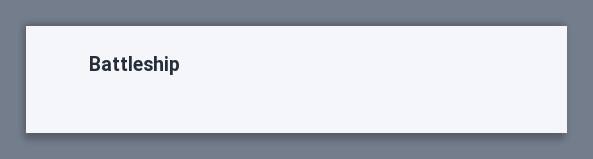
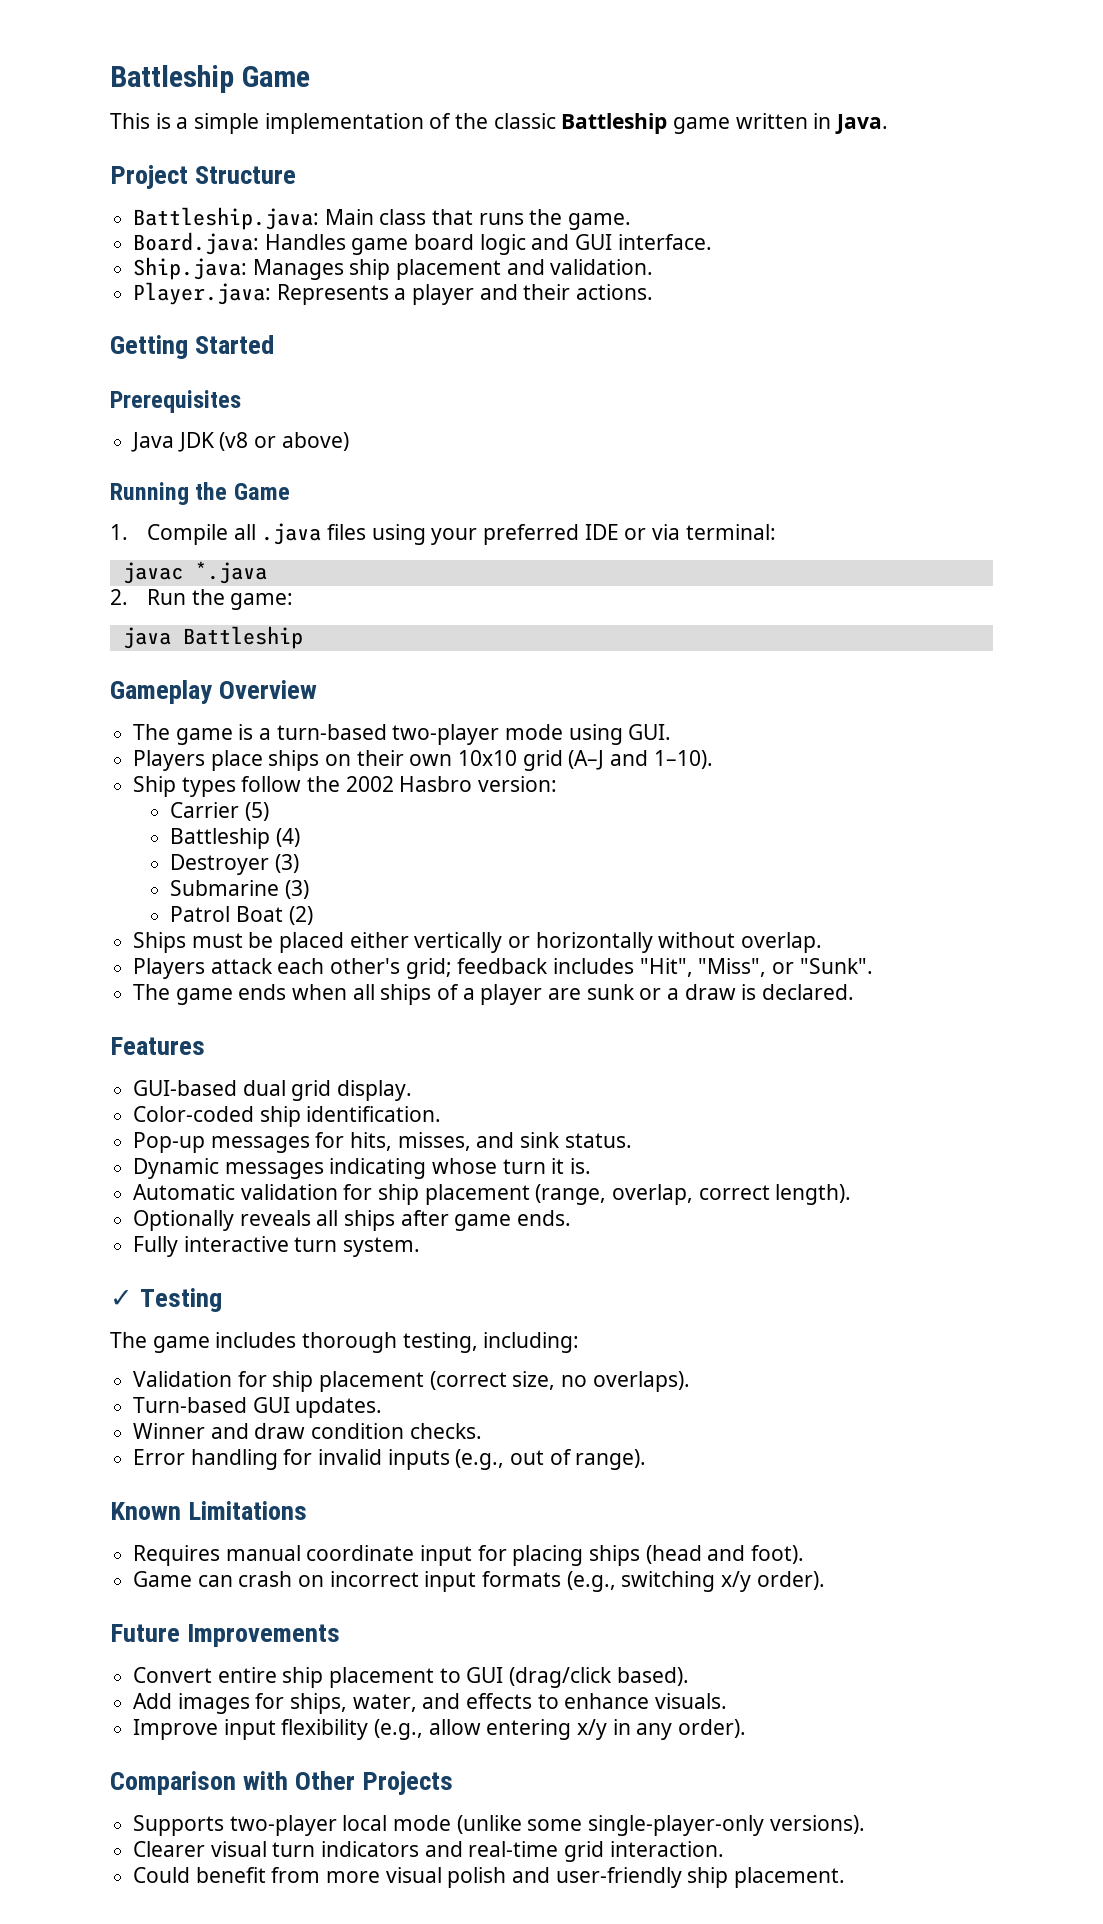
- Battleship
+ Battleship Game
+ This is a simple implementation of the classic Battleship game written in Java.
+ Project Structure
+ Battleship.java: Main class that runs the game.
+ Board.java: Handles game board logic and GUI interface.
+ Ship.java: Manages ship placement and validation.
+ Player.java: Represents a player and their actions.
+ Getting Started
+ Prerequisites
+ Java JDK (v8 or above)
+ Running the Game
+ 1. Compile all .java files using your preferred IDE or via terminal:
+ javac *.java
+ 2. Run the game:
+ java Battleship
+ Gameplay Overview
+ The game is a turn-based two-player mode using GUI.
+ Players place ships on their own 10x10 grid (A–J and 1–10).
+ Ship types follow the 2002 Hasbro version:
+ Carrier (5)
+ Battleship (4)
+ Destroyer (3)
+ Submarine (3)
+ Patrol Boat (2)
+ Ships must be placed either vertically or horizontally without overlap.
+ Players attack each other's grid; feedback includes "Hit", "Miss", or "Sunk".
+ The game ends when all ships of a player are sunk or a draw is declared.
+ Features
+ GUI-based dual grid display.
+ Color-coded ship identification.
+ Pop-up messages for hits, misses, and sink status.
+ Dynamic messages indicating whose turn it is.
+ Automatic validation for ship placement (range, overlap, correct length).
+ Optionally reveals all ships after game ends.
+ Fully interactive turn system.
+ ✓ Testing
+ The game includes thorough testing, including:
+ Validation for ship placement (correct size, no overlaps).
+ Turn-based GUI updates.
+ Winner and draw condition checks.
+ Error handling for invalid inputs (e.g., out of range).
+ Known Limitations
+ Requires manual coordinate input for placing ships (head and foot).
+ Game can crash on incorrect input formats (e.g., switching x/y order).
+ Future Improvements
+ Convert entire ship placement to GUI (drag/click based).
+ Add images for ships, water, and effects to enhance visuals.
+ Improve input flexibility (e.g., allow entering x/y in any order).
+ Comparison with Other Projects
+ Supports two-player local mode (unlike some single-player-only versions).
+ Clearer visual turn indicators and real-time grid interaction.
+ Could benefit from more visual polish and user-friendly ship placement.

